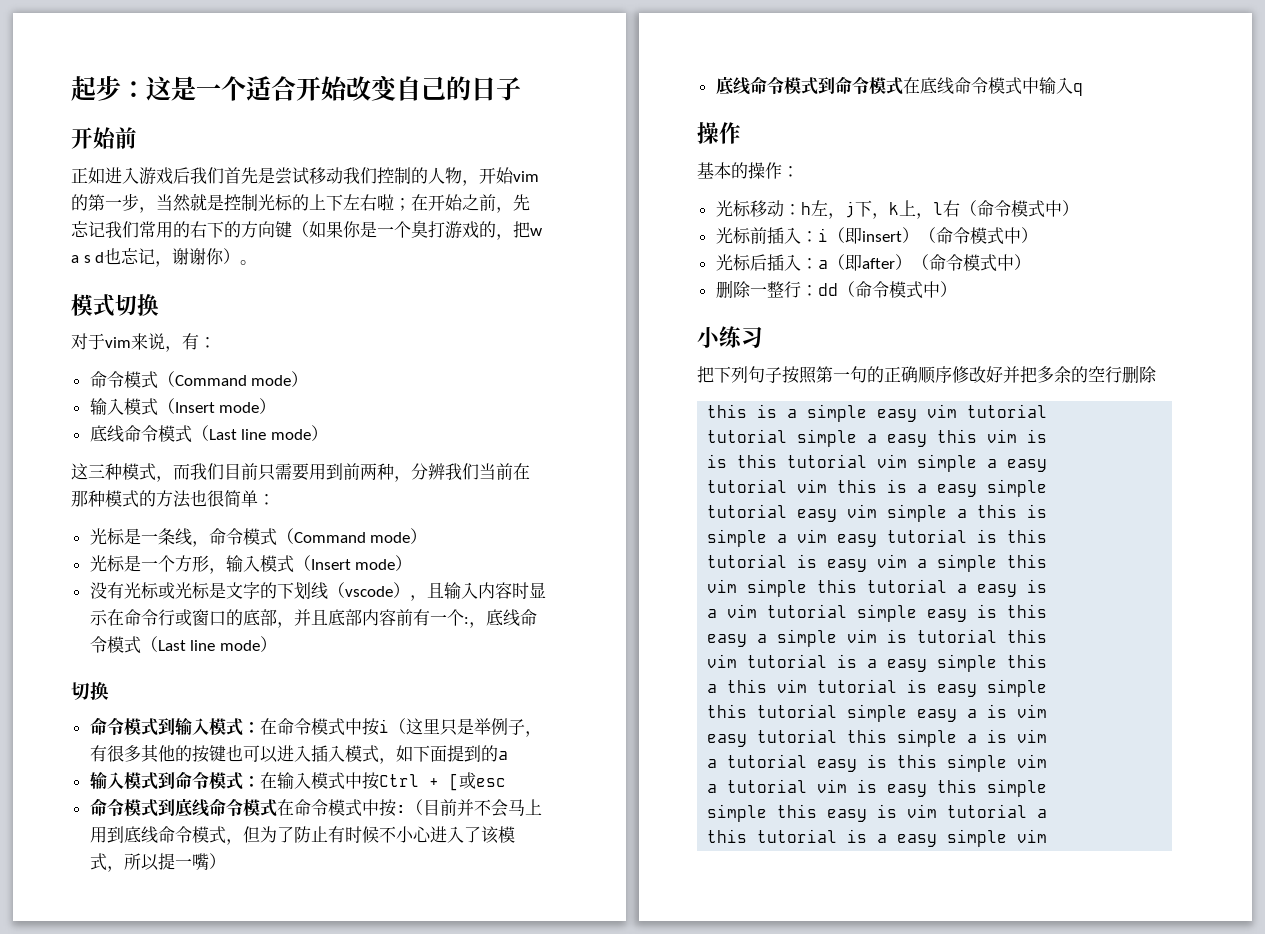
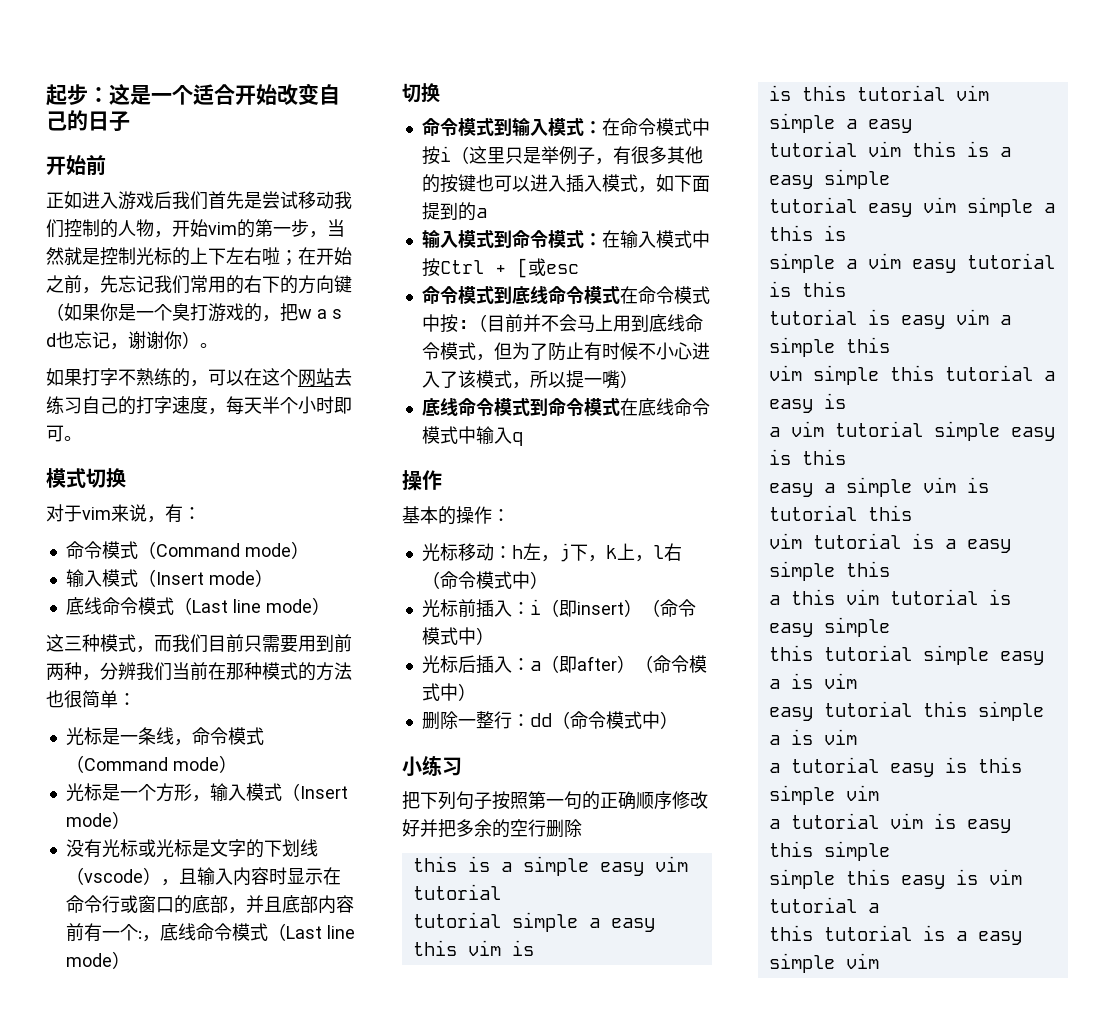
+ 如果打字不熟练的，可以在这个网站去练习自己的打字速度，每天半个小时即可。

